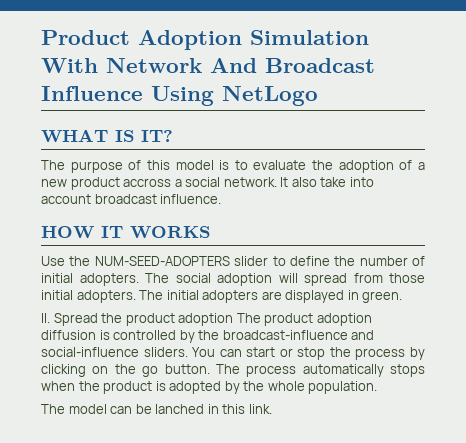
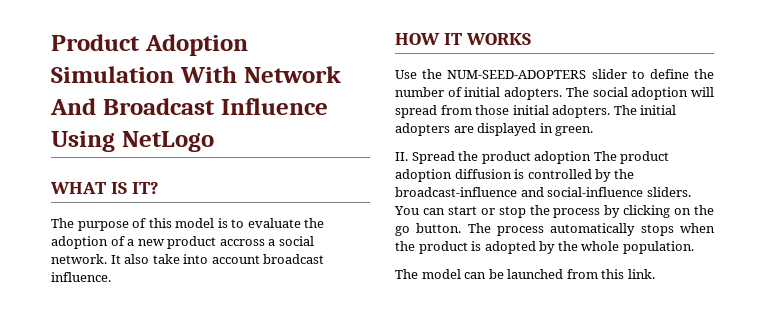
- The model can be lanched in this link.
+ The model can be launched from this link.

